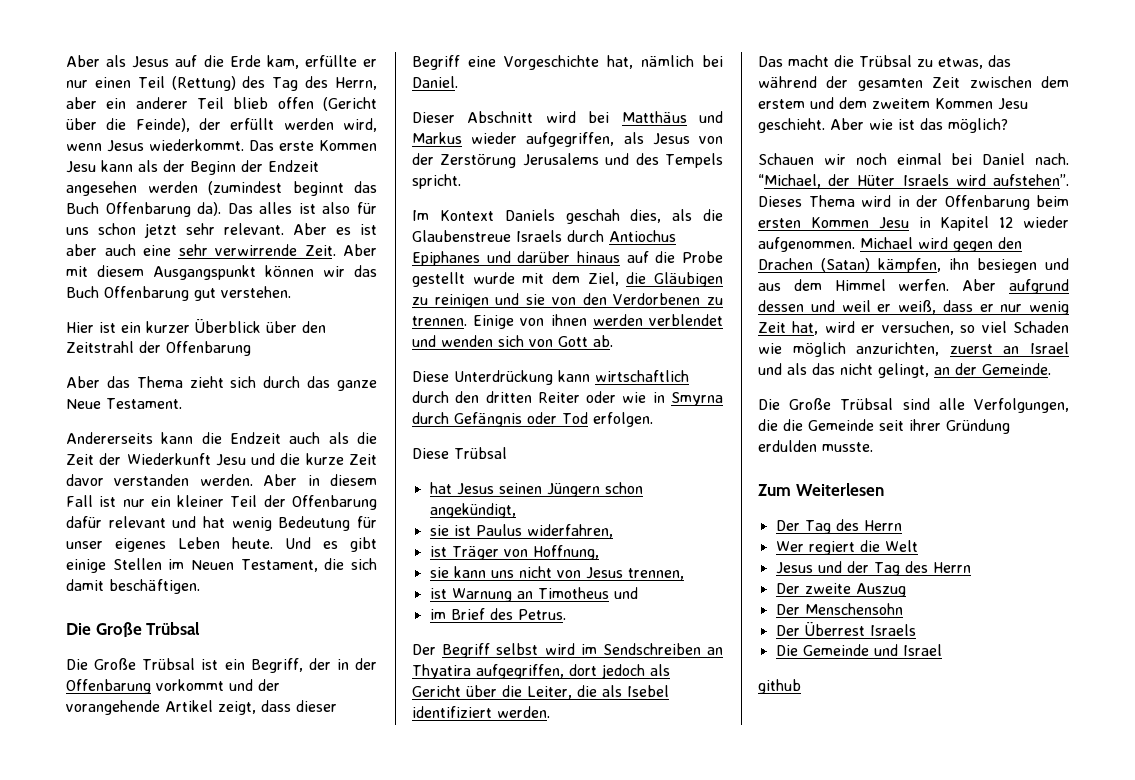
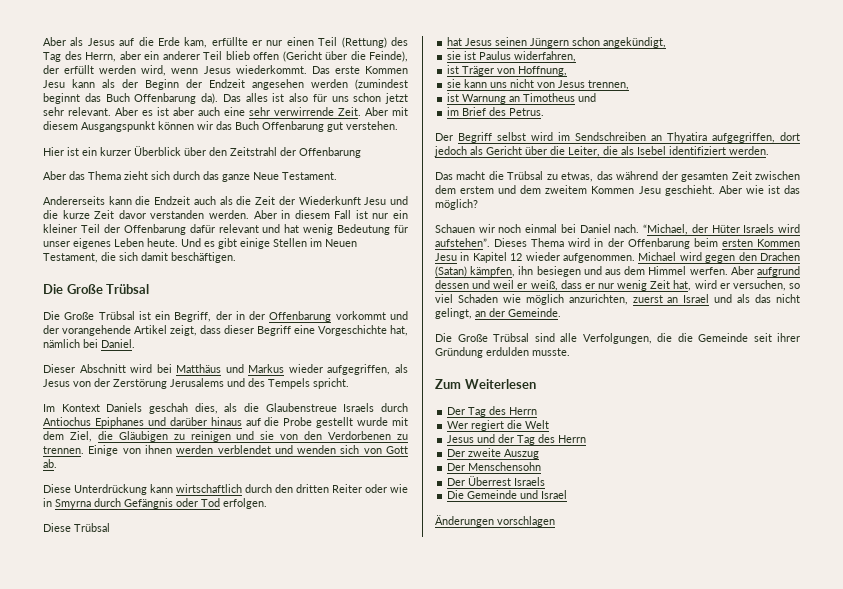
- github
+ Änderungen vorschlagen

